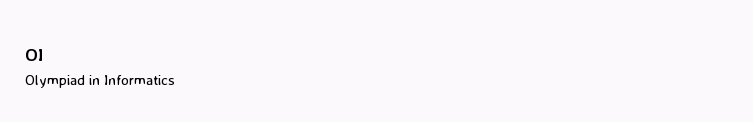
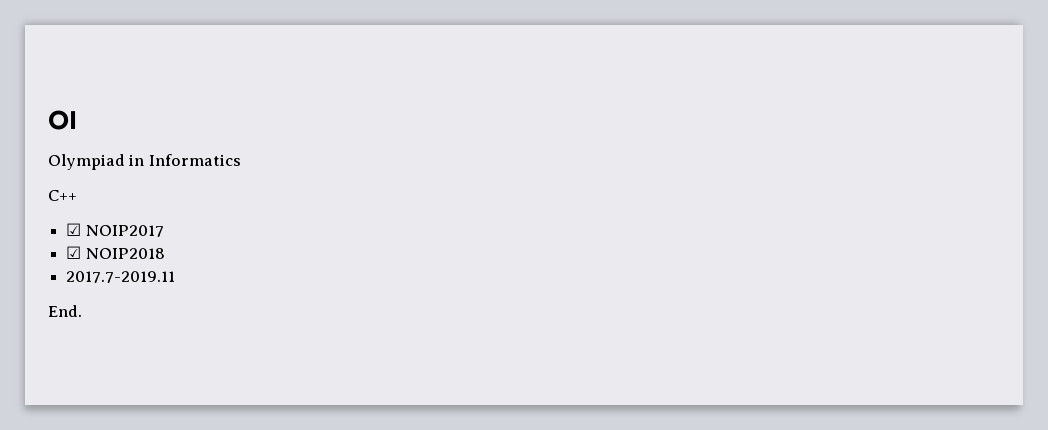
+ C++
+ ☑ NOIP2017
+ ☑ NOIP2018
+ 2017.7-2019.11
+ End.

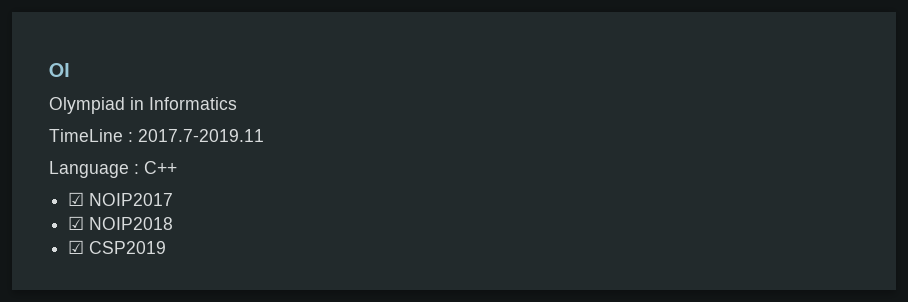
- C++
+ TimeLine : 2017.7-2019.11
+ Language : C++
- 2017.7-2019.11
- End.
+ ☑ CSP2019

